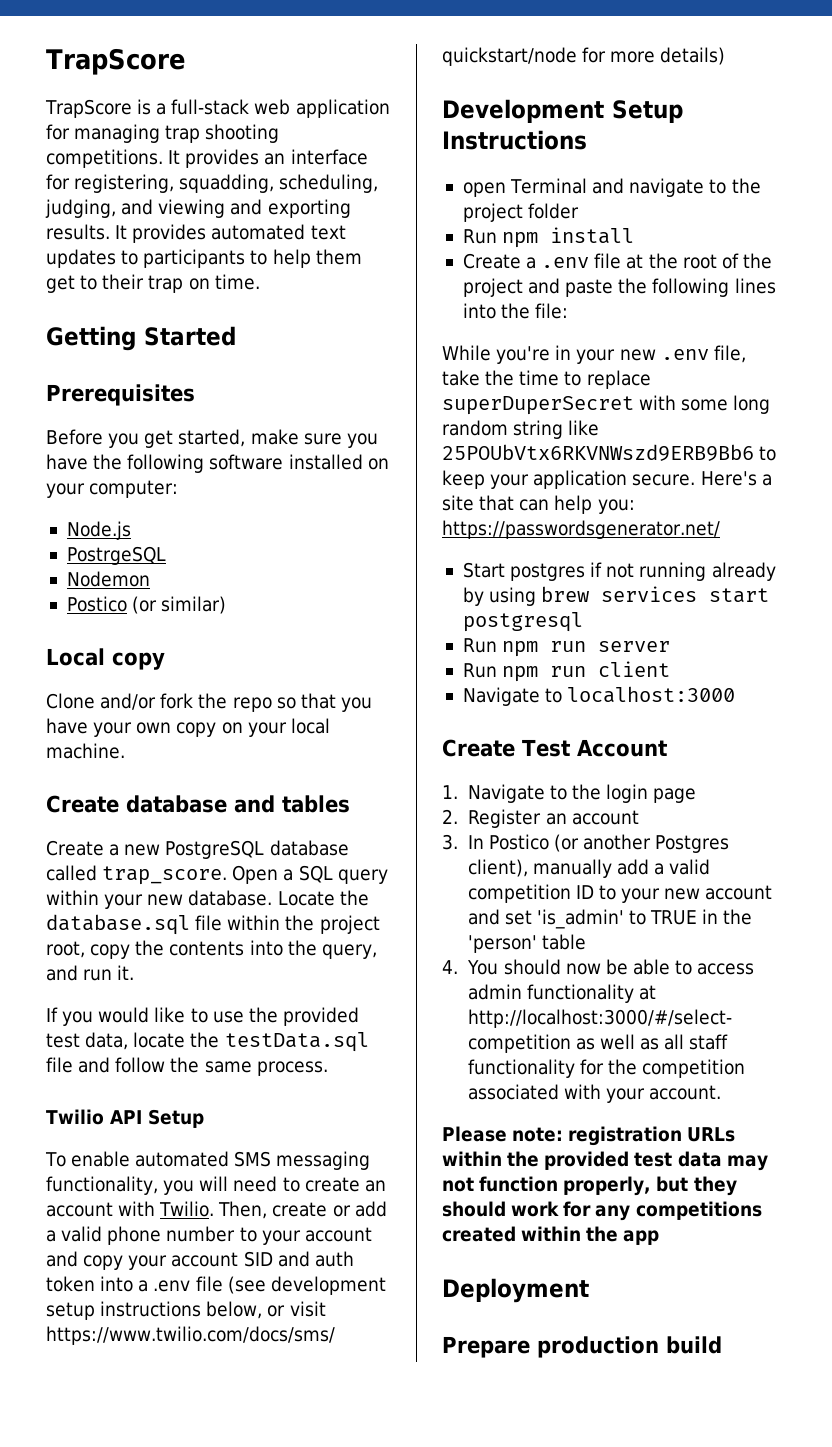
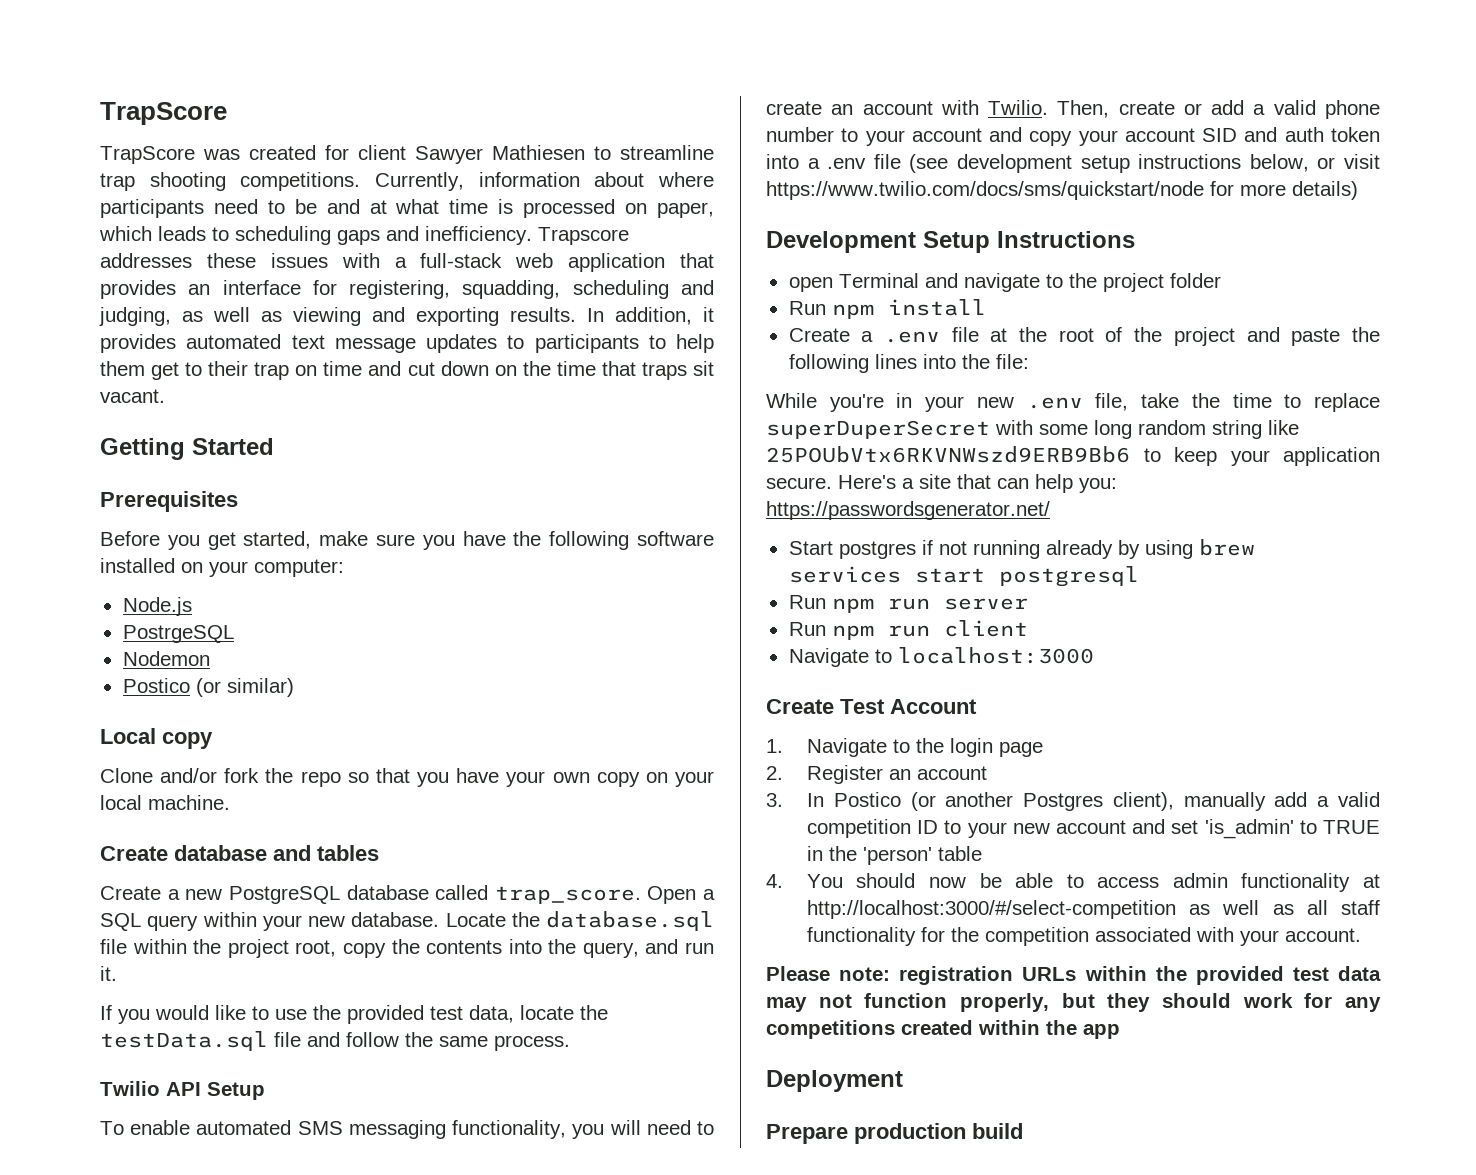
- TrapScore is a full-stack web application for managing trap shooting competitions. It provides an interface for registering, squadding, scheduling, judging, and viewing and exporting results.
+ TrapScore was created for client Sawyer Mathiesen to streamline trap shooting competitions. Currently, information about where participants need to be and at what time is processed on paper, which leads to scheduling gaps and inefficiency. Trapscore addresses these issues with a full-stack web application that provides an interface for registering, squadding, scheduling and judging, as well as viewing and exporting results.
- It provides automated text updates to participants to help them get to their trap on time.
+ In addition, it provides automated text message updates to participants to help them get to their trap on time and cut down on the time that traps sit vacant.

